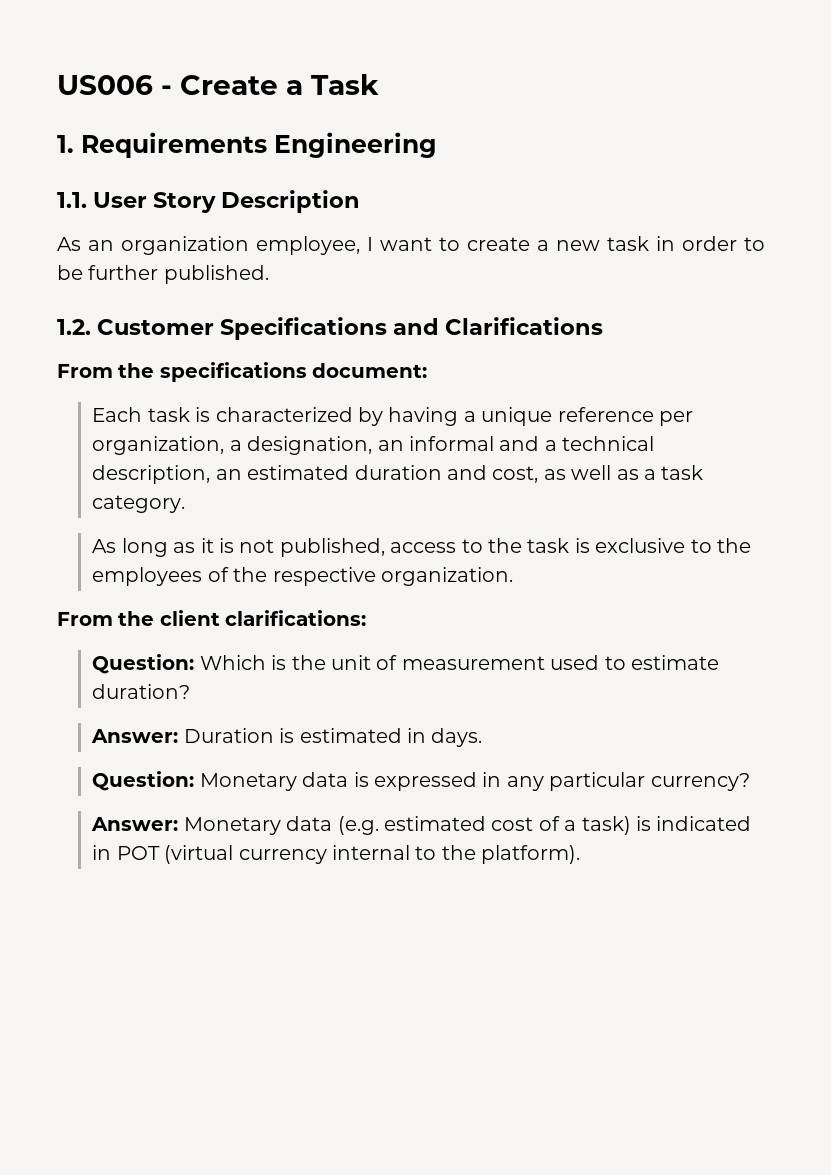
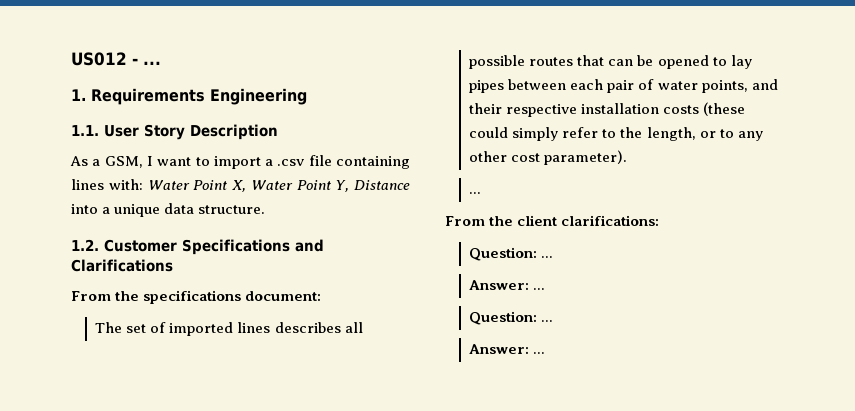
- US006 - Create a Task
+ US012 - ...
- As an organization employee, I want to create a new task in order to be further published.
+ As a GSM, I want to import a .csv file containing lines with: Water Point X, Water Point Y, Distance into a unique data structure.
- Each task is characterized by having a unique reference per organization, a designation, an informal and a technical description, an estimated duration and cost, as well as a task category.
- As long as it is not published, access to the task is exclusive to the employees of the respective organization.
+ The set of imported lines describes all possible routes that can be opened to lay pipes between each pair of water points, and their respective installation costs (these could simply refer to the length, or to any other cost parameter).
+ ...
  From the client clarifications:
- Question: Which is the unit of measurement used to estimate duration?
- Answer: Duration is estimated in days.
- Question: Monetary data is expressed in any particular currency?
- Answer: Monetary data (e.g. estimated cost of a task) is indicated in POT (virtual currency internal to the platform).
+ Question: ...
+ Answer: ...
+ Question: ...
+ Answer: ...

